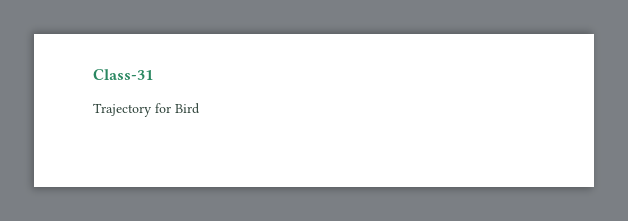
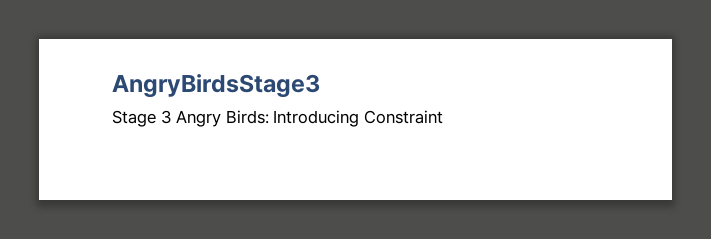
- Class-31
- Trajectory for Bird
+ AngryBirdsStage3
+ Stage 3 Angry Birds: Introducing Constraint

